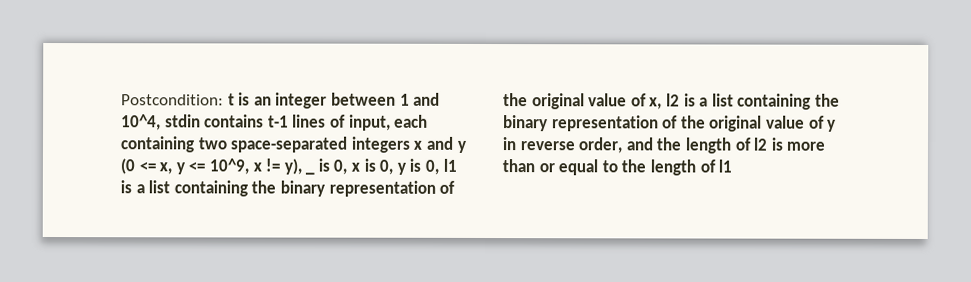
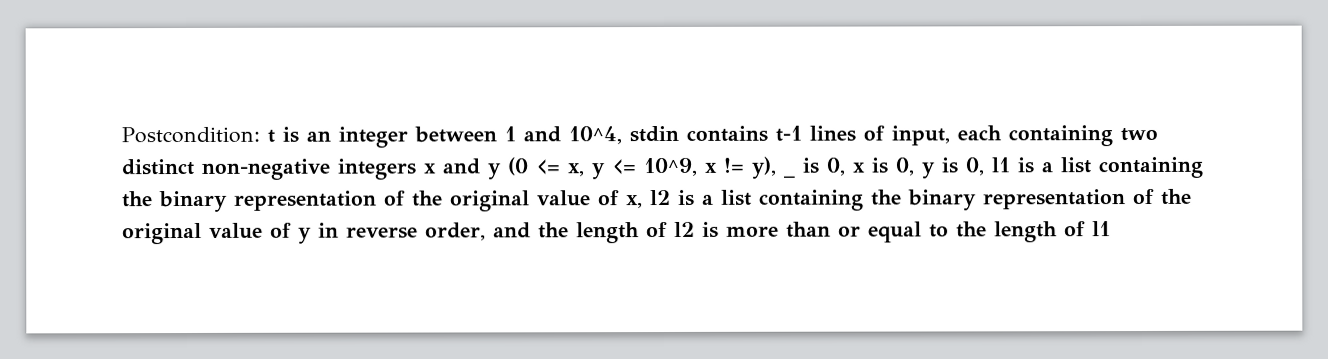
- t is an integer between 1 and 10^4, stdin contains t-1 lines of input, each containing two space-separated integers x and y (0 <= x, y <= 10^9, x != y), _ is 0, x is 0, y is 0, l1 is a list containing the binary representation of the original value of x, l2 is a list containing the binary representation of the original value of y in reverse order, and the length of l2 is more than or equal to the length of l1
+ t is an integer between 1 and 10^4, stdin contains t-1 lines of input, each containing two distinct non-negative integers x and y (0 <= x, y <= 10^9, x != y), _ is 0, x is 0, y is 0, l1 is a list containing the binary representation of the original value of x, l2 is a list containing the binary representation of the original value of y in reverse order, and the length of l2 is more than or equal to the length of l1

